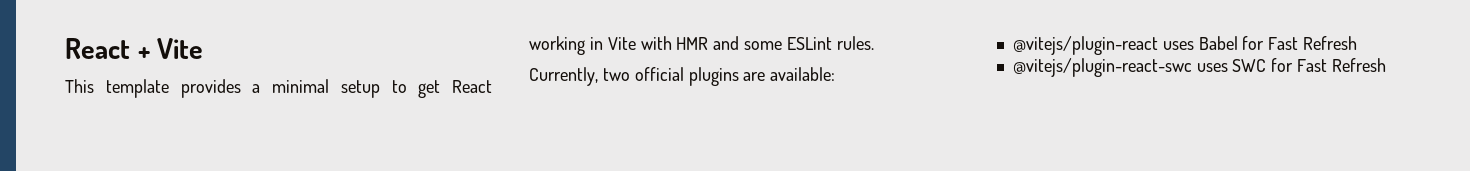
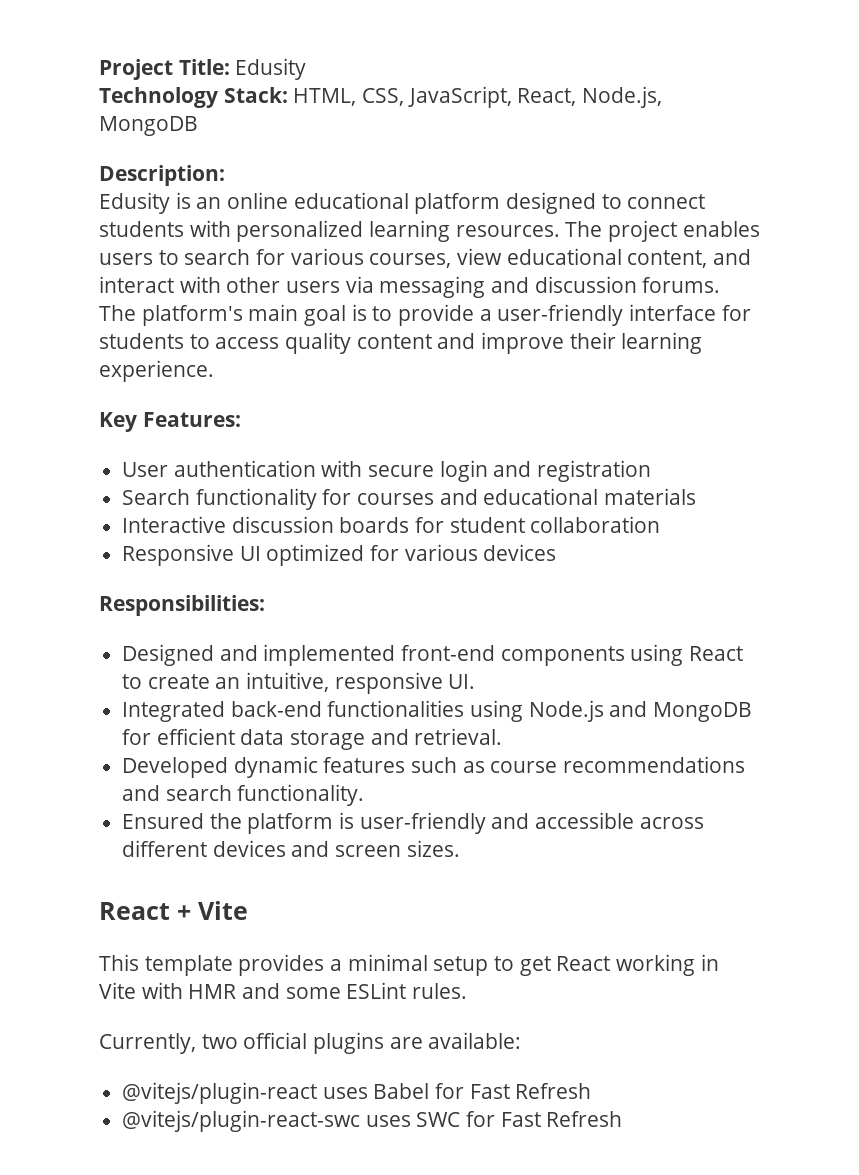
+ Project Title: Edusity
+ Technology Stack: HTML, CSS, JavaScript, React, Node.js, MongoDB
+ Description:
+ Edusity is an online educational platform designed to connect students with personalized learning resources. The project enables users to search for various courses, view educational content, and interact with other users via messaging and discussion forums. The platform's main goal is to provide a user-friendly interface for students to access quality content and improve their learning experience.
+ Key Features:
+ User authentication with secure login and registration
+ Search functionality for courses and educational materials
+ Interactive discussion boards for student collaboration
+ Responsive UI optimized for various devices
+ Responsibilities:
+ Designed and implemented front-end components using React to create an intuitive, responsive UI.
+ Integrated back-end functionalities using Node.js and MongoDB for efficient data storage and retrieval.
+ Developed dynamic features such as course recommendations and search functionality.
+ Ensured the platform is user-friendly and accessible across different devices and screen sizes.

